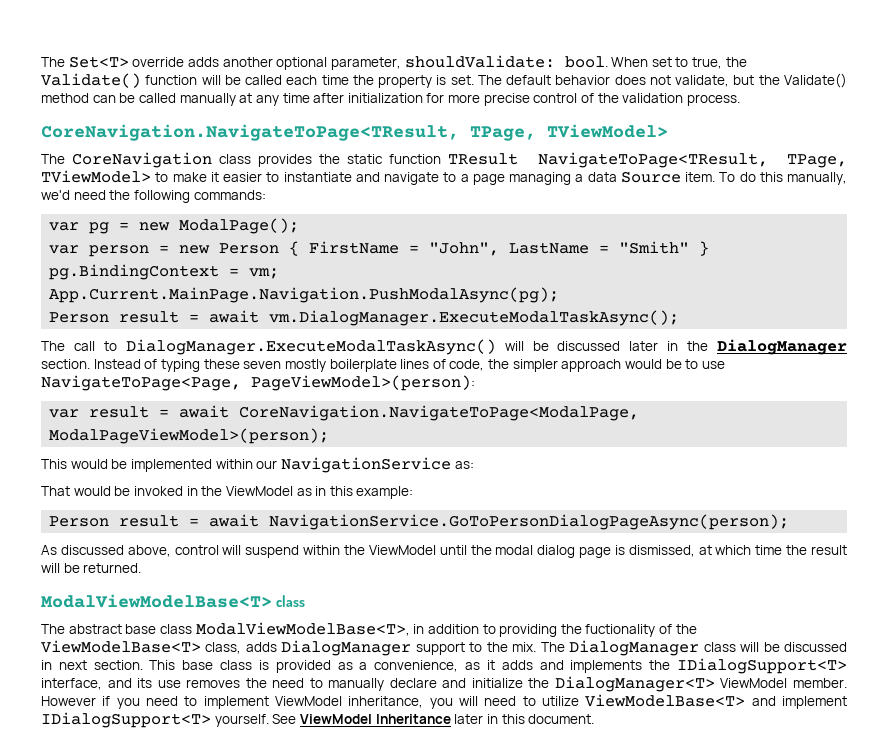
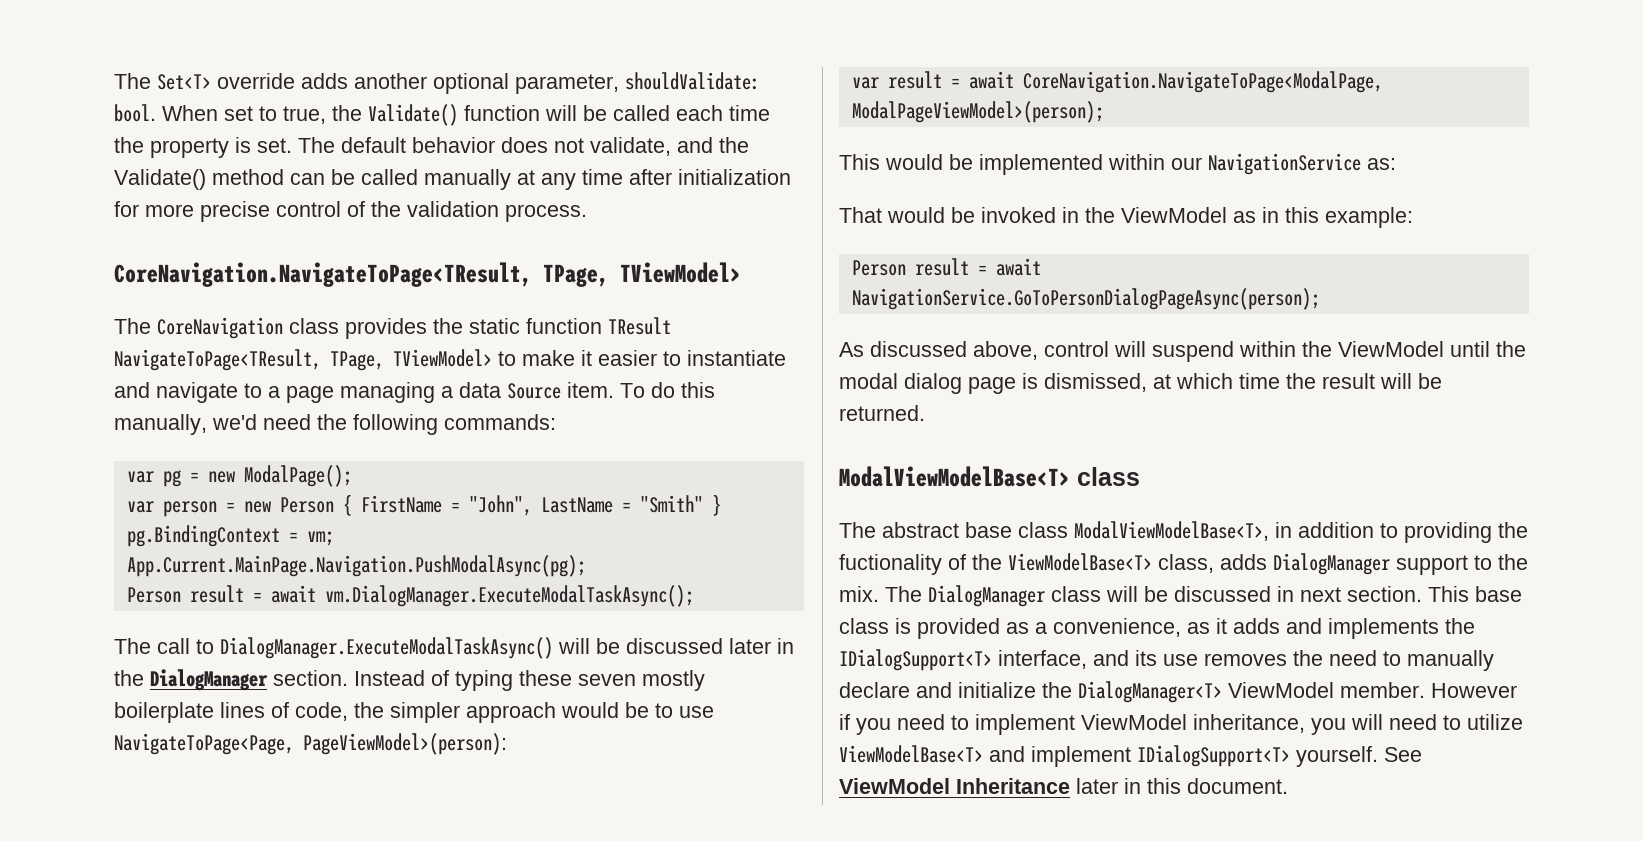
- The default behavior does not validate, but the Validate() method can be called manually at any time after initialization for more precise control of the validation process.
+ The default behavior does not validate, and the Validate() method can be called manually at any time after initialization for more precise control of the validation process.

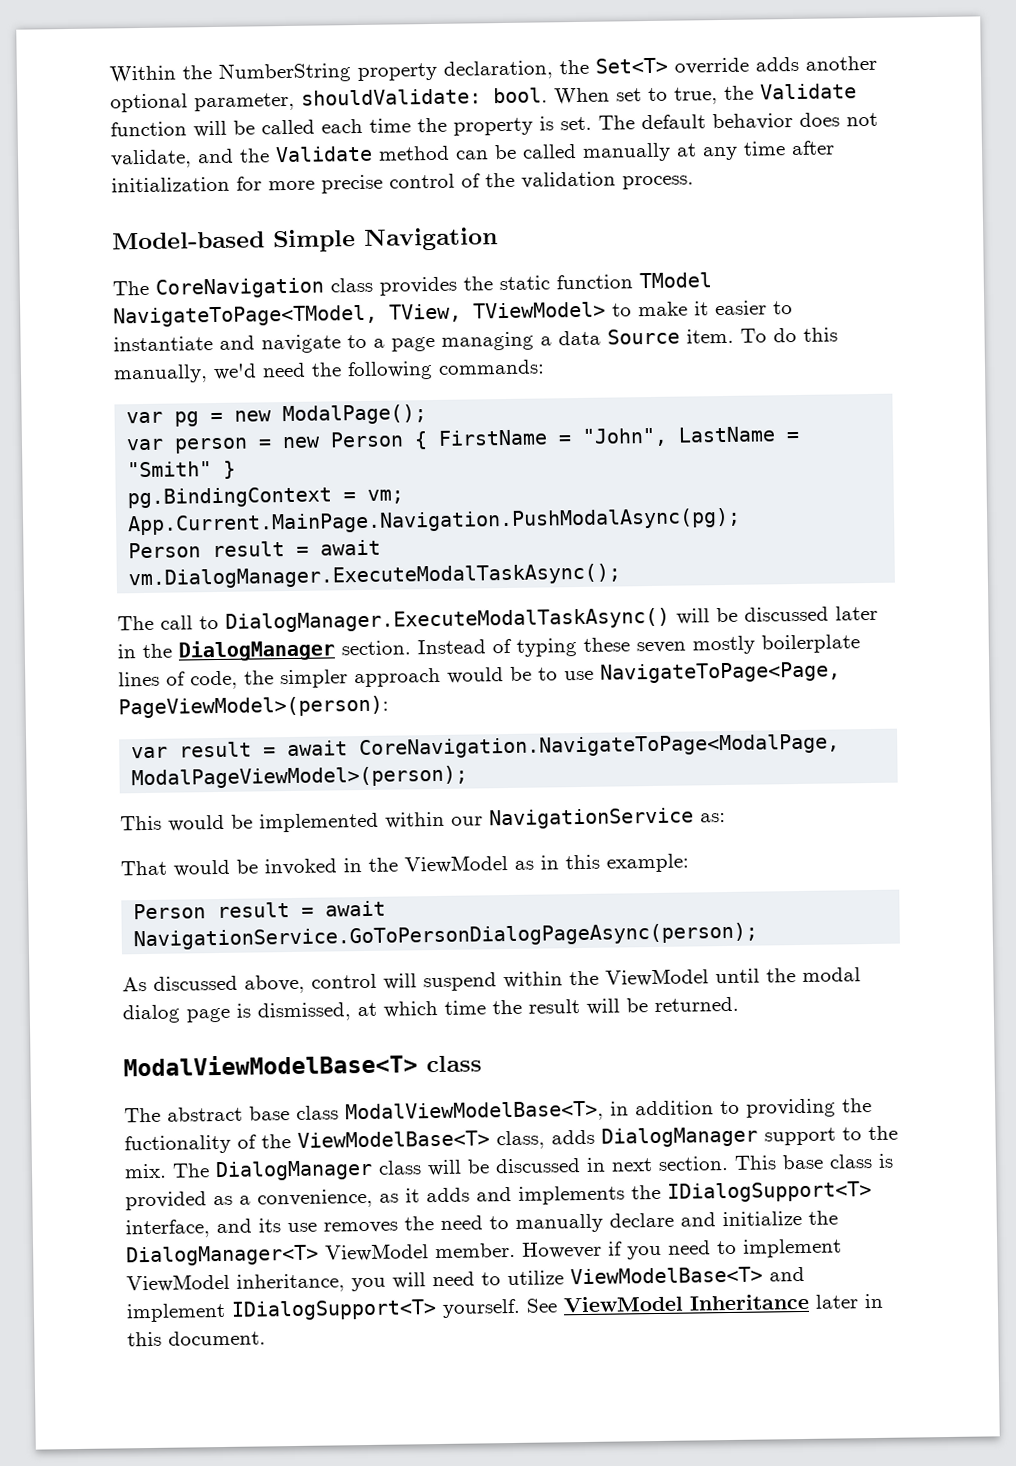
- The Set<T> override adds another optional parameter, shouldValidate: bool.
+ Within the NumberString property declaration, the Set<T> override adds another optional parameter, shouldValidate: bool.
- When set to true, the Validate() function will be called each time the property is set.
+ When set to true, the Validate function will be called each time the property is set.
- The default behavior does not validate, and the Validate() method can be called manually at any time after initialization for more precise control of the validation process.
+ The default behavior does not validate, and the Validate method can be called manually at any time after initialization for more precise control of the validation process.
- CoreNavigation.NavigateToPage<TResult, TPage, TViewModel>
+ Model-based Simple Navigation
- The CoreNavigation class provides the static function TResult NavigateToPage<TResult, TPage, TViewModel> to make it easier to instantiate and navigate to a page managing a data Source item.
+ The CoreNavigation class provides the static function TModel NavigateToPage<TModel, TView, TViewModel> to make it easier to instantiate and navigate to a page managing a data Source item.

